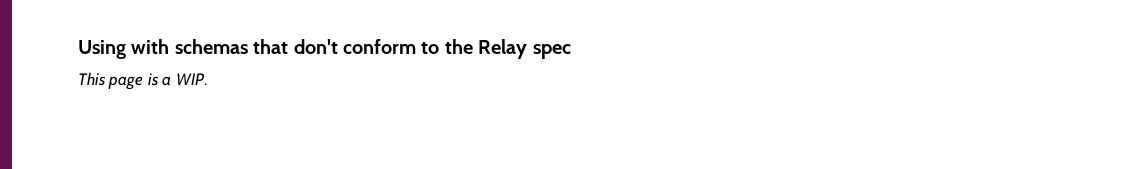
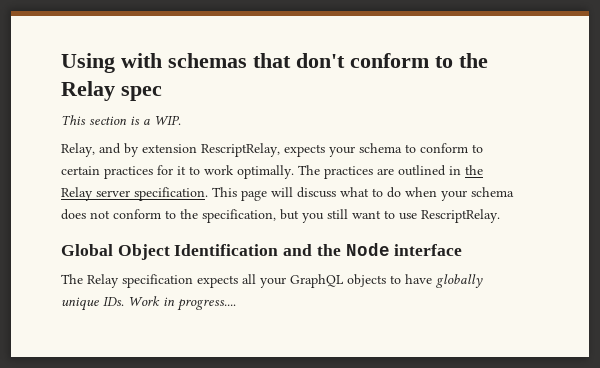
- This page is a WIP.
+ This section is a WIP.
+ Relay, and by extension RescriptRelay, expects your schema to conform to certain practices for it to work optimally. The practices are outlined in the Relay server specification. This page will discuss what to do when your schema does not conform to the specification, but you still want to use RescriptRelay.
+ Global Object Identification and the Node interface
+ The Relay specification expects all your GraphQL objects to have globally unique IDs. Work in progress....

